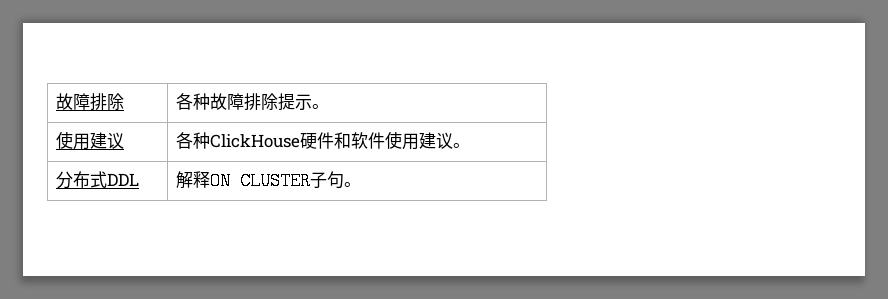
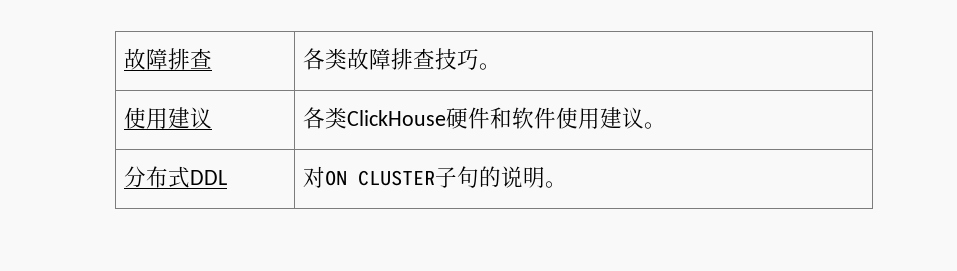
- 故障排除 | 各种故障排除提示。
+ 故障排查 | 各类故障排查技巧。
- 使用建议 | 各种ClickHouse硬件和软件使用建议。
+ 使用建议 | 各类ClickHouse硬件和软件使用建议。
- 分布式DDL | 解释ON CLUSTER子句。
+ 分布式DDL | 对ON CLUSTER子句的说明。

